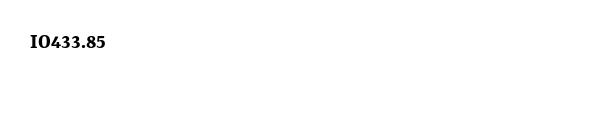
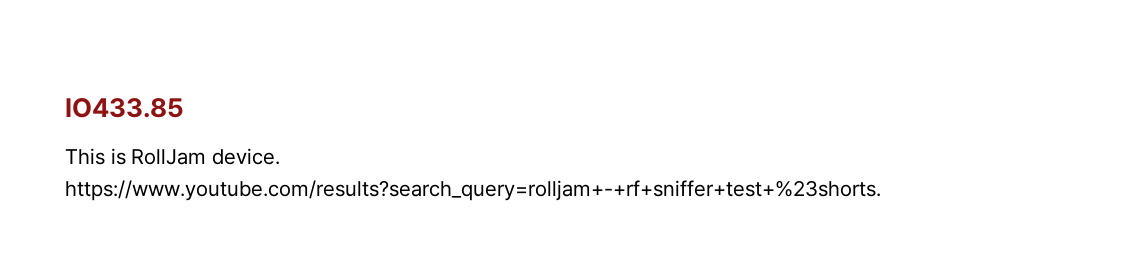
+ This is RollJam device. https://www.youtube.com/results?search_query=rolljam+-+rf+sniffer+test+%23shorts.

